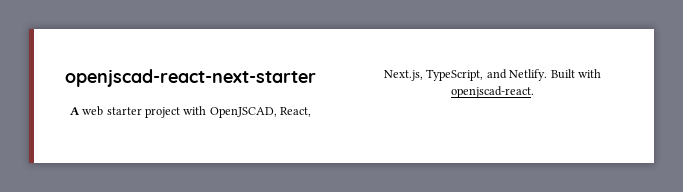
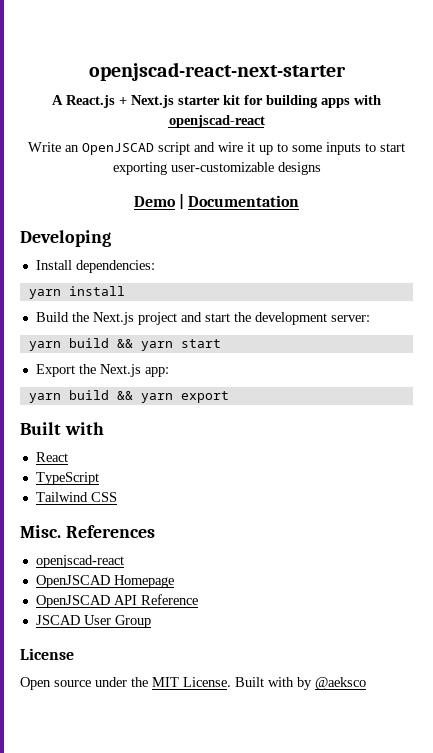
- A web starter project with OpenJSCAD, React, Next.js, TypeScript, and Netlify. Built with openjscad-react.
+ A React.js + Next.js starter kit for building apps with openjscad-react
+ Write an OpenJSCAD script and wire it up to some inputs to start exporting user-customizable designs
+ Demo | Documentation
+ Developing
+ Install dependencies:
+ yarn install
+ Build the Next.js project and start the development server:
+ yarn build && yarn start
+ Export the Next.js app:
+ yarn build && yarn export
+ Built with
+ React
+ TypeScript
+ Tailwind CSS
+ Misc. References
+ openjscad-react
+ OpenJSCAD Homepage
+ OpenJSCAD API Reference
+ JSCAD User Group
+ License
+ Open source under the MIT License. Built with by @aeksco

